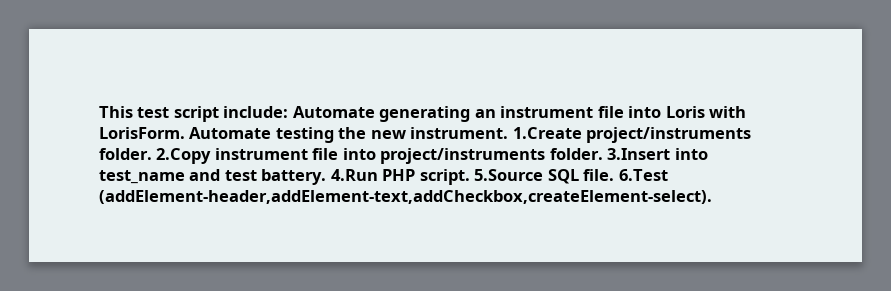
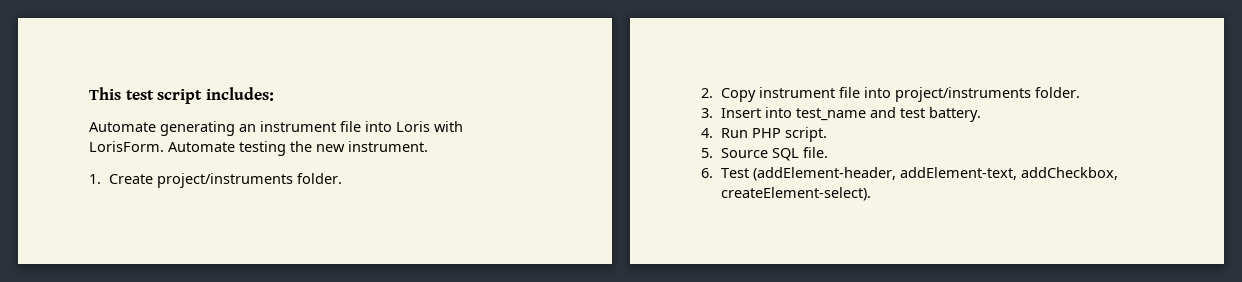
- This test script include: Automate generating an instrument file into Loris with LorisForm.
+ This test script includes:
+ Automate generating an instrument file into Loris with LorisForm.
- Automate testing the new instrument. 1.Create project/instruments folder. 2.Copy instrument file into project/instruments folder. 3.Insert into test_name and test battery. 4.Run PHP script. 5.Source SQL file. 6.Test (addElement-header,addElement-text,addCheckbox,createElement-select).
+ Automate testing the new instrument.
+ 1. Create project/instruments folder.
+ 2. Copy instrument file into project/instruments folder.
+ 3. Insert into test_name and test battery.
+ 4. Run PHP script.
+ 5. Source SQL file.
+ 6. Test (addElement-header, addElement-text, addCheckbox, createElement-select).

